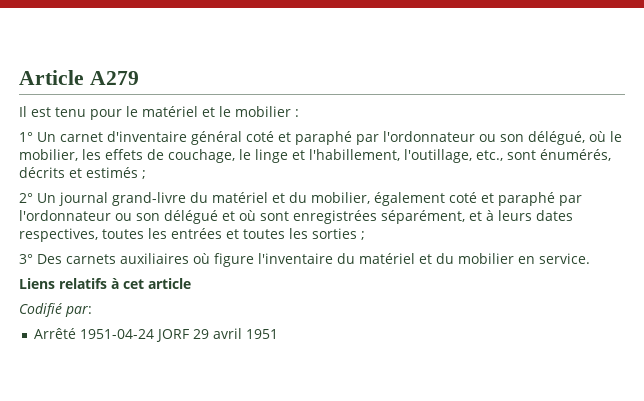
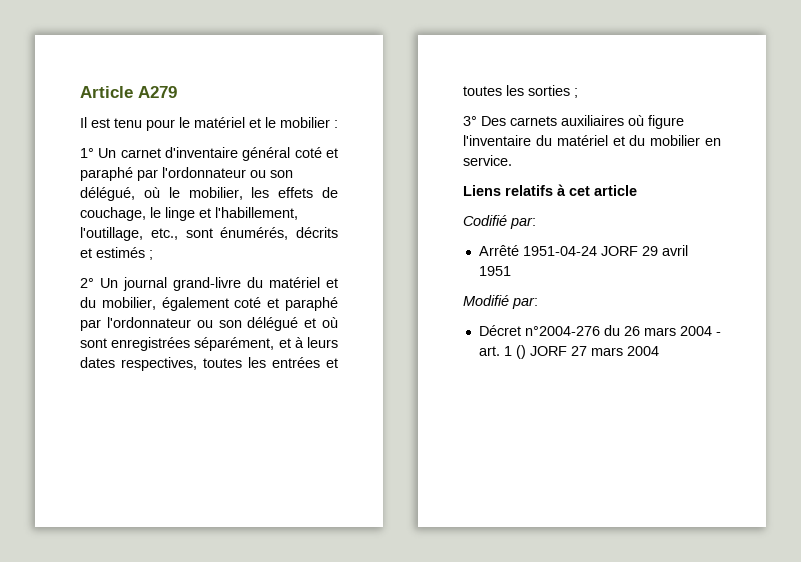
+ Modifié par:
+ Décret n°2004-276 du 26 mars 2004 - art. 1 () JORF 27 mars 2004

